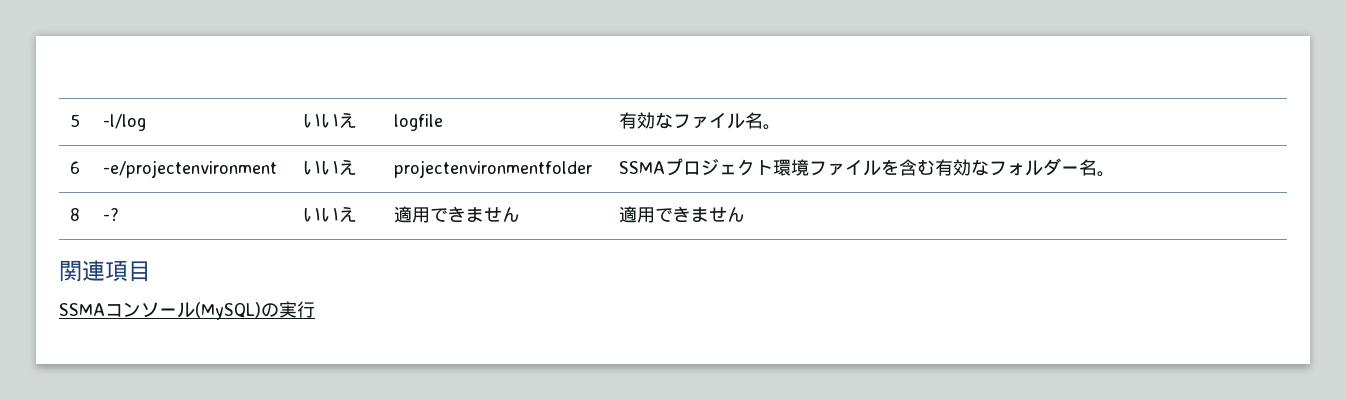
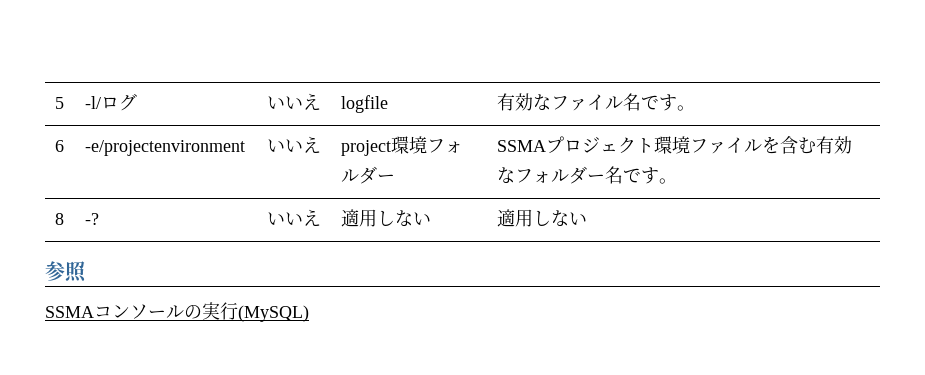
- 5 | -l/log | いいえ | logfile | 有効なファイル名。
+ 5 | -l/ログ | いいえ | logfile | 有効なファイル名です。
- 6 | -e/projectenvironment | いいえ | projectenvironmentfolder | SSMAプロジェクト環境ファイルを含む有効なフォルダー名。
+ 6 | -e/projectenvironment | いいえ | project環境フォルダー | SSMAプロジェクト環境ファイルを含む有効なフォルダー名です。
- 8 | -? | いいえ | 適用できません | 適用できません
- 関連項目
+ 8 | -? | いいえ | 適用しない | 適用しない
+ 参照
- SSMAコンソール(MySQL)の実行
+ SSMAコンソールの実行(MySQL)

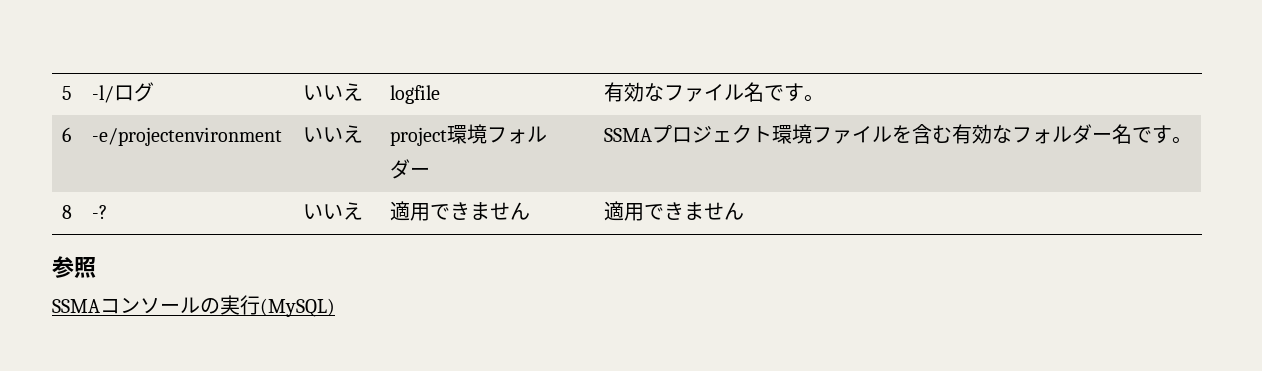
- 8 | -? | いいえ | 適用しない | 適用しない
+ 8 | -? | いいえ | 適用できません | 適用できません

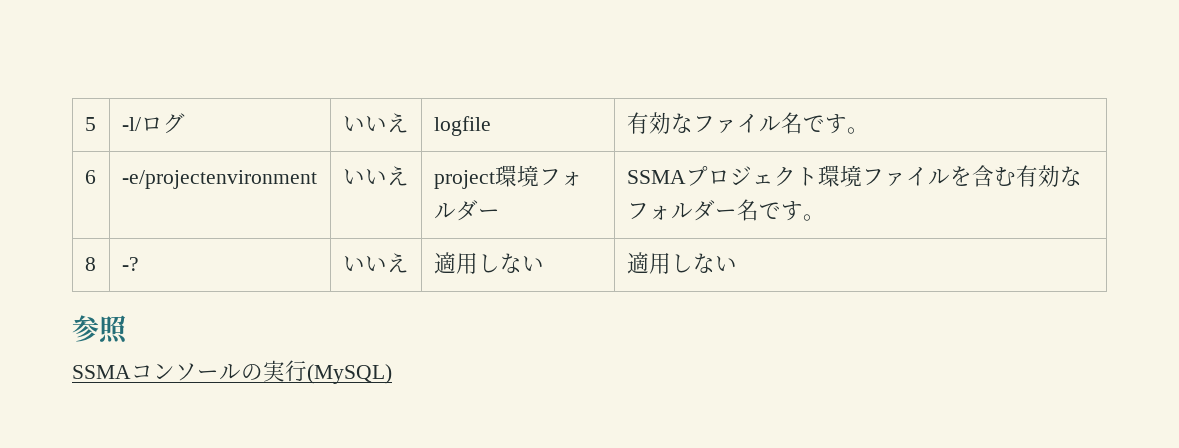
- 8 | -? | いいえ | 適用できません | 適用できません
+ 8 | -? | いいえ | 適用しない | 適用しない

